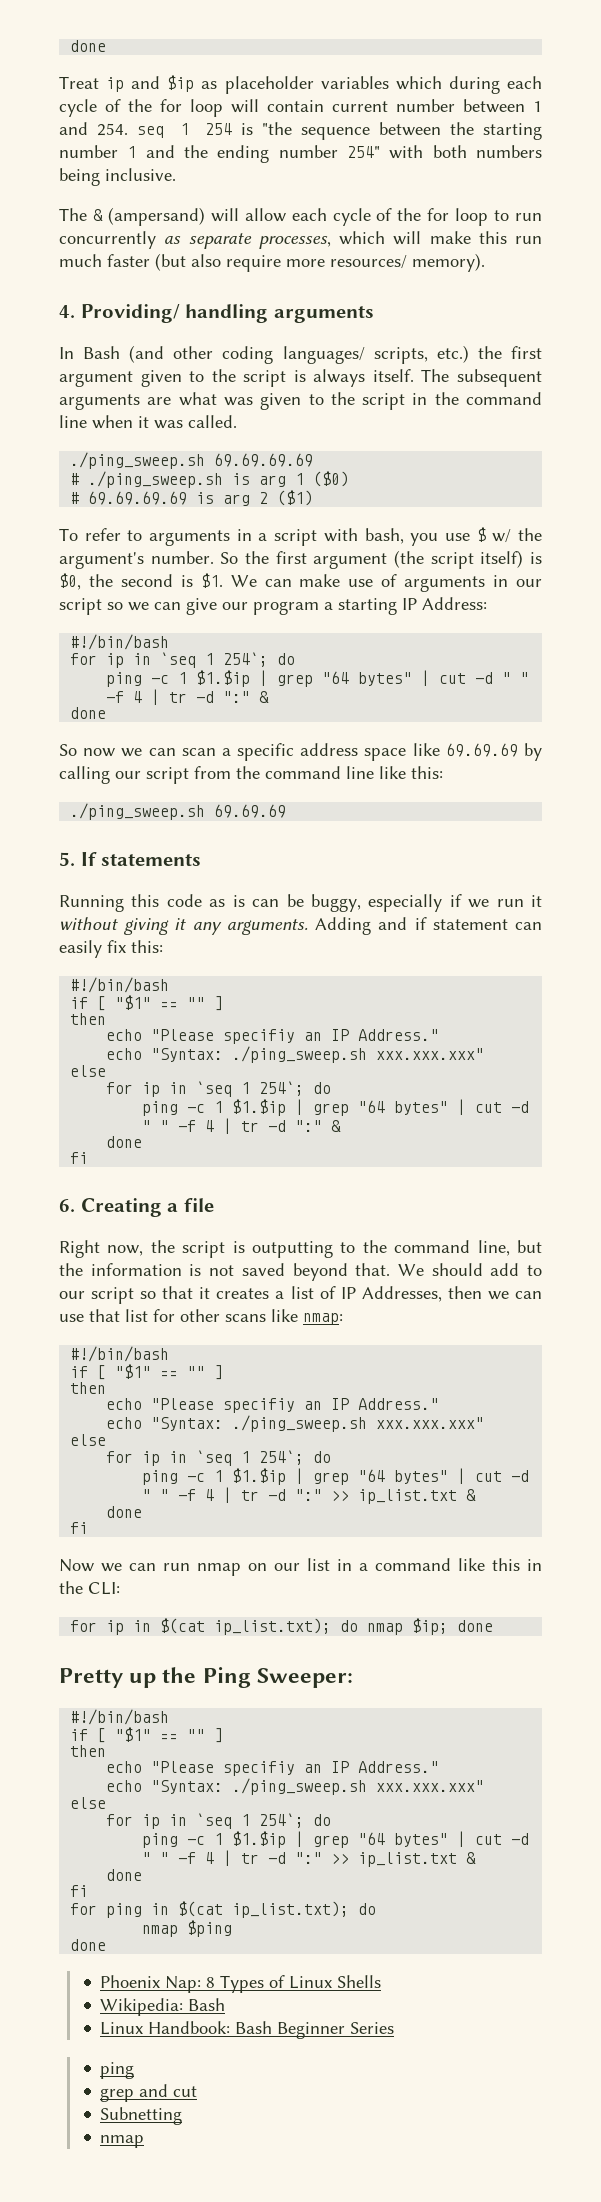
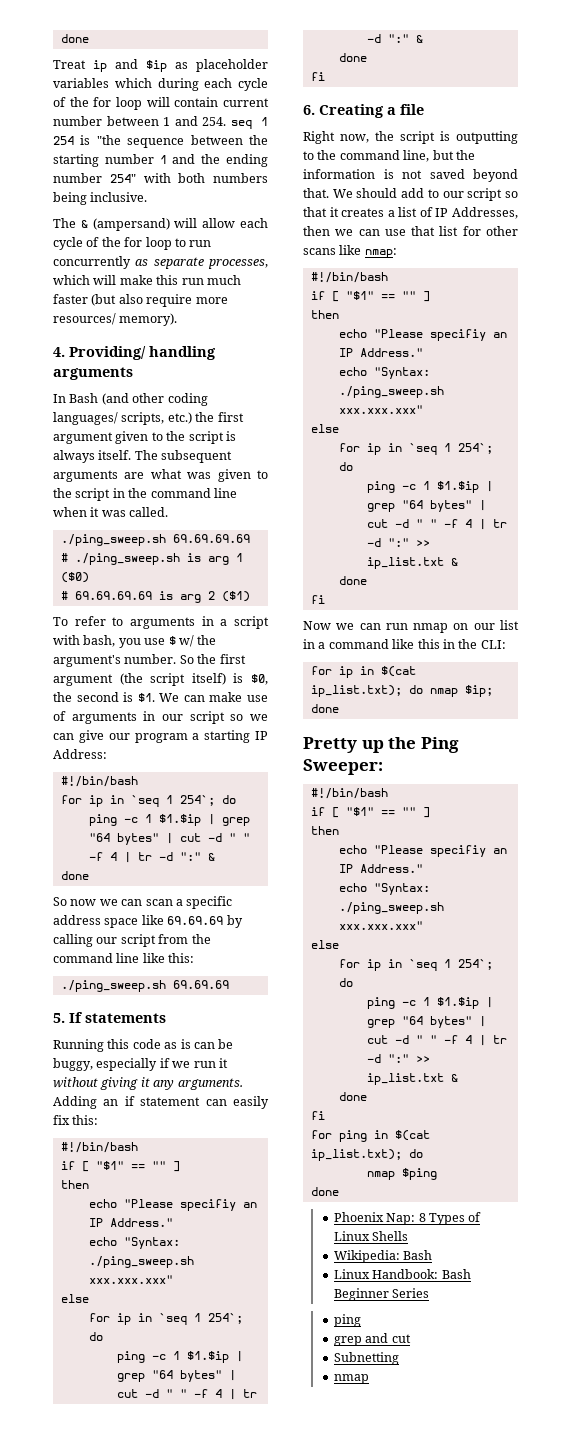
- Adding and if statement can easily fix this:
+ Adding an if statement can easily fix this:

